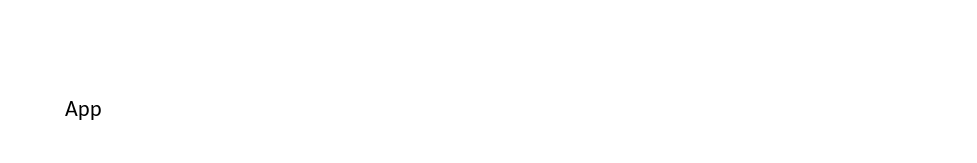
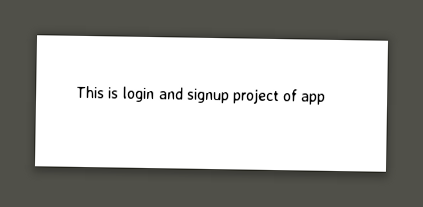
- App
+ This is login and signup project of app

